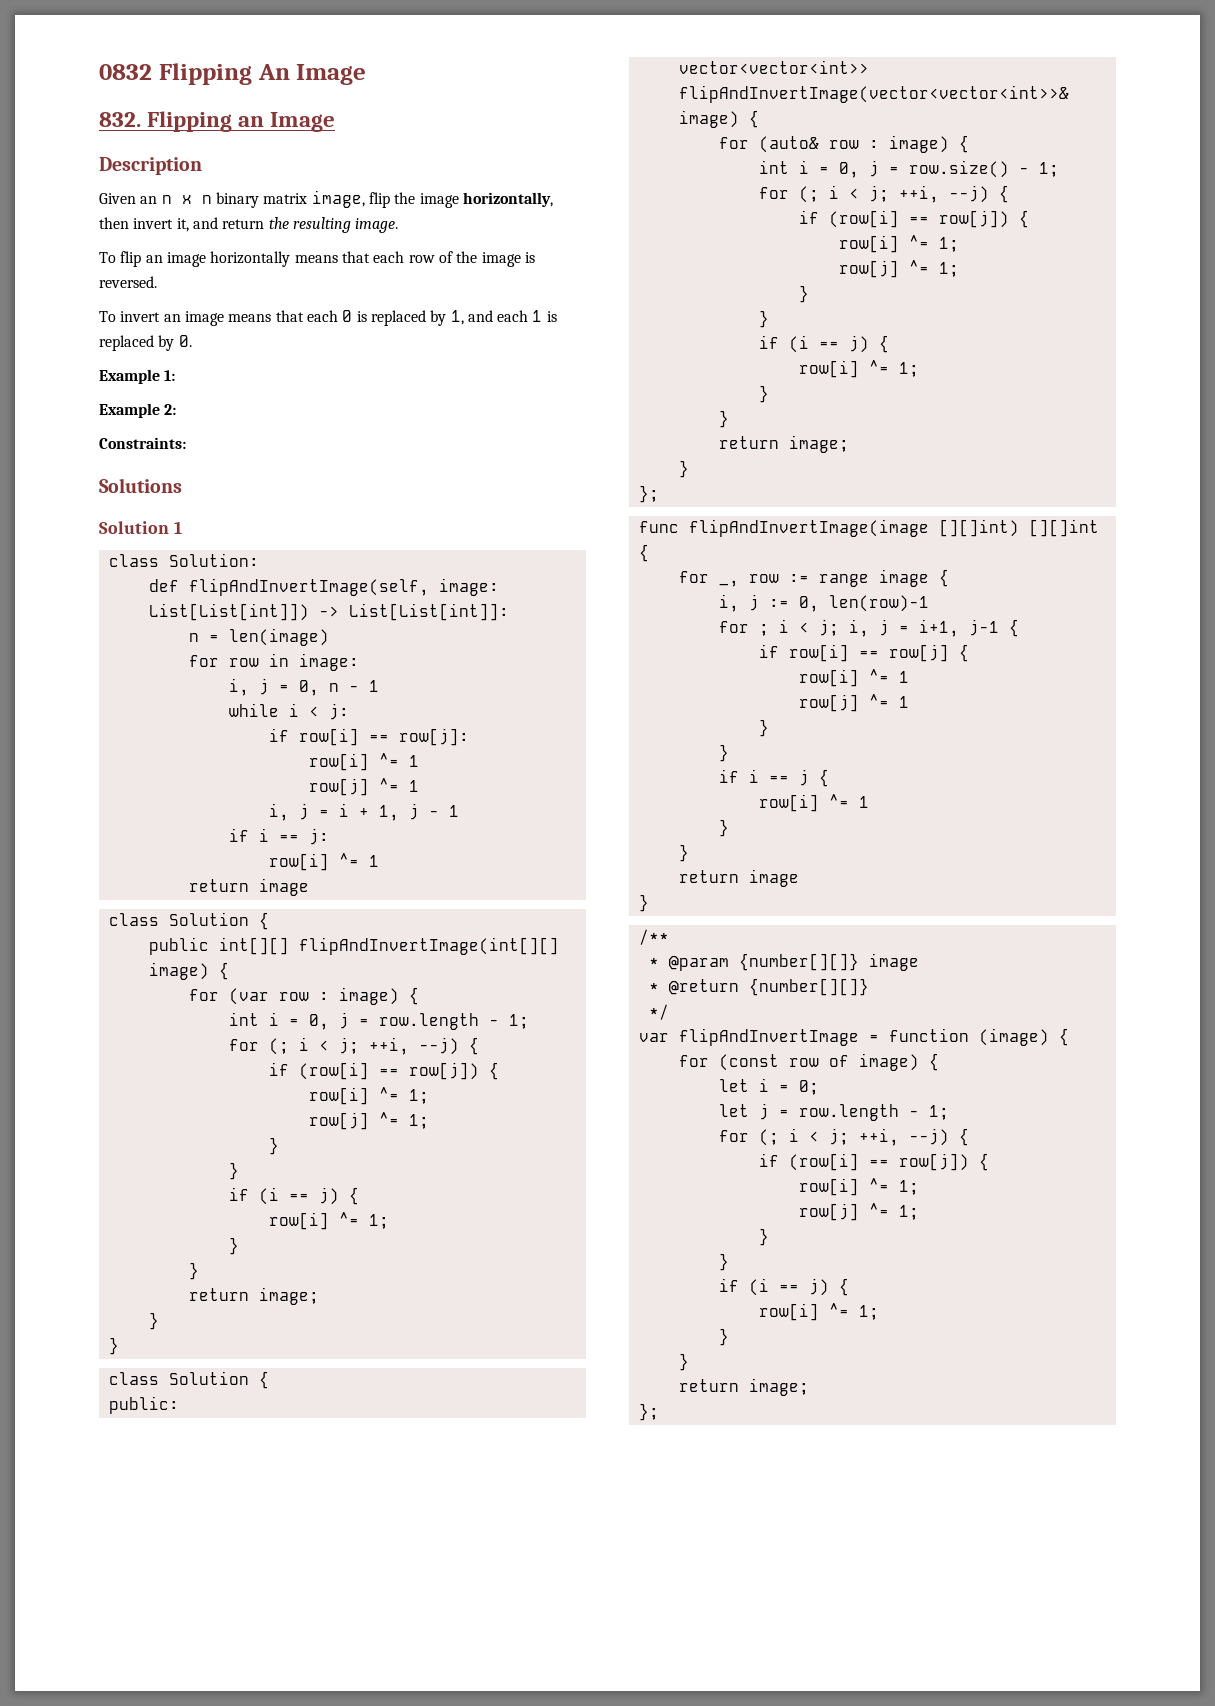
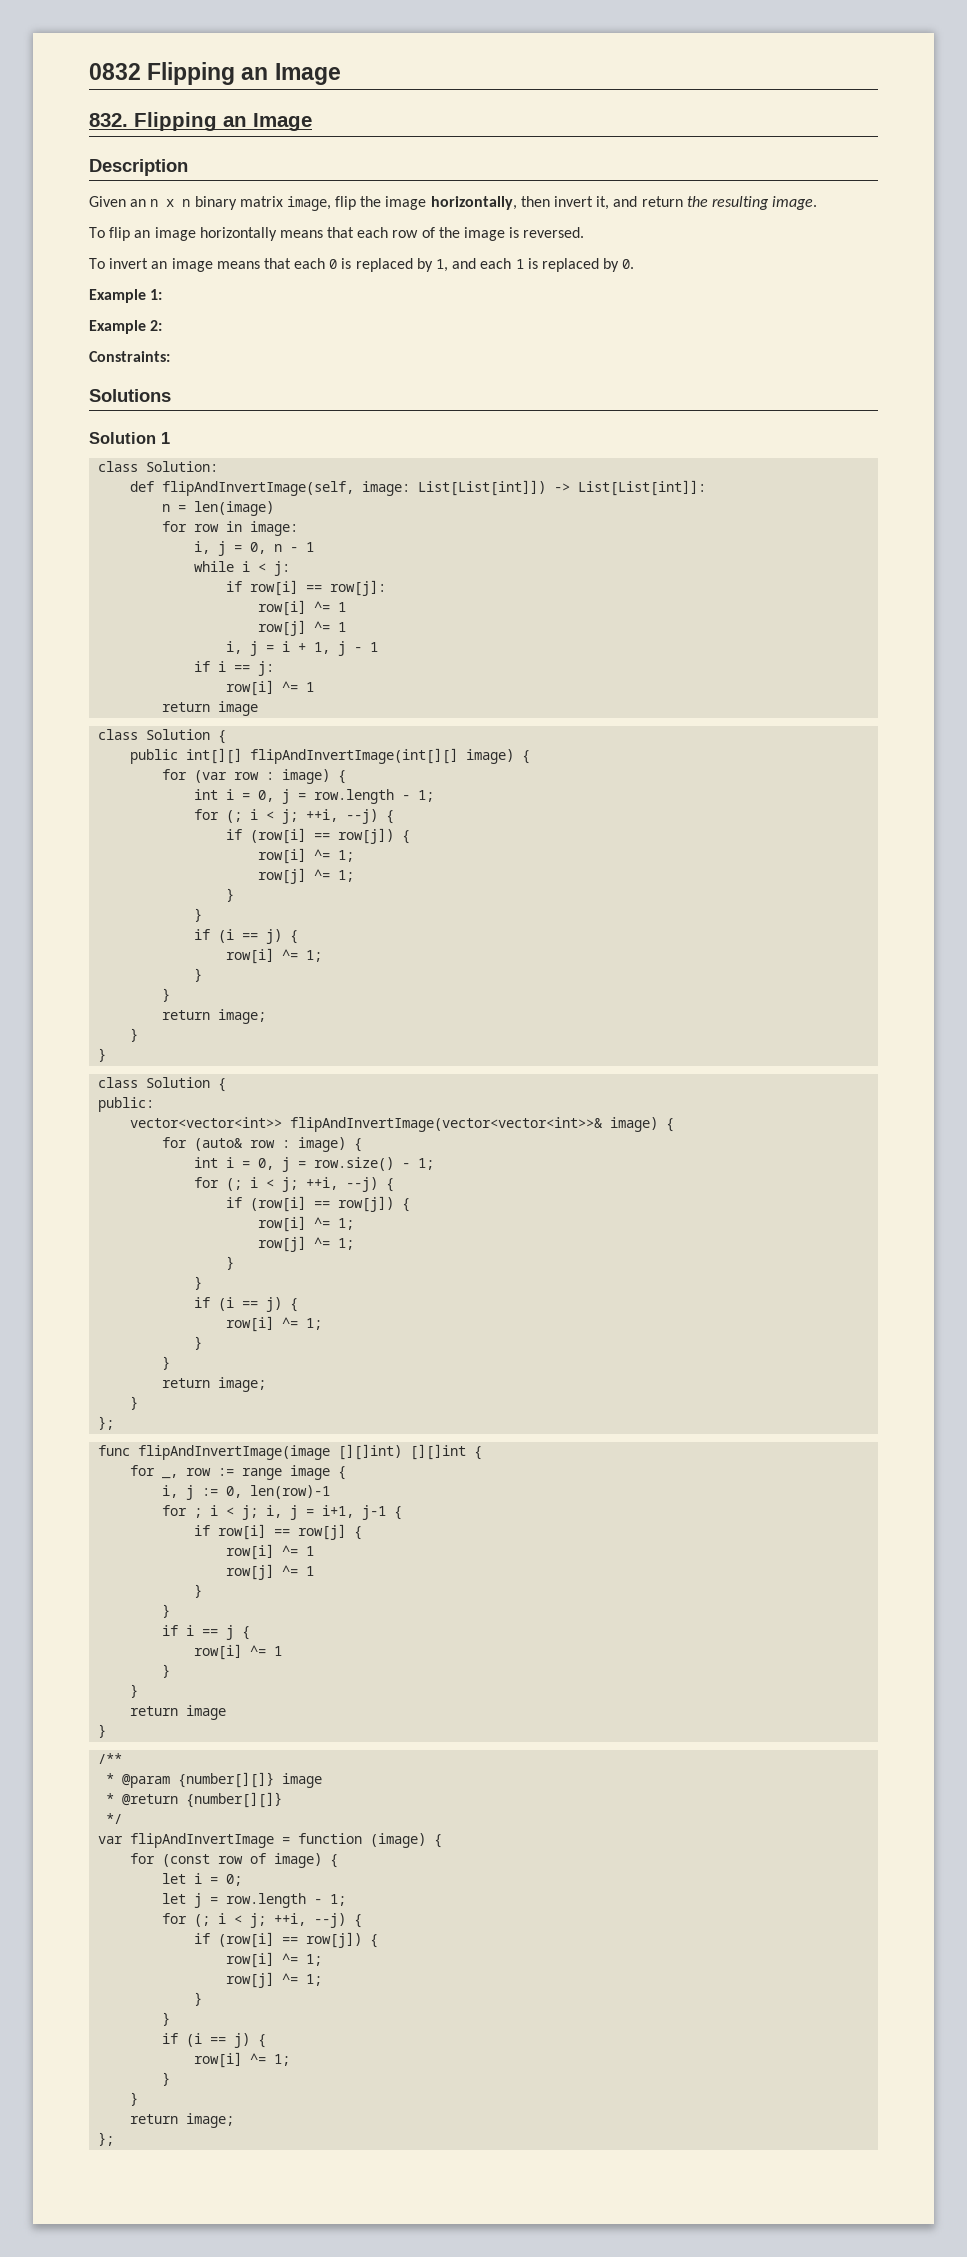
- 0832 Flipping An Image
+ 0832 Flipping an Image

